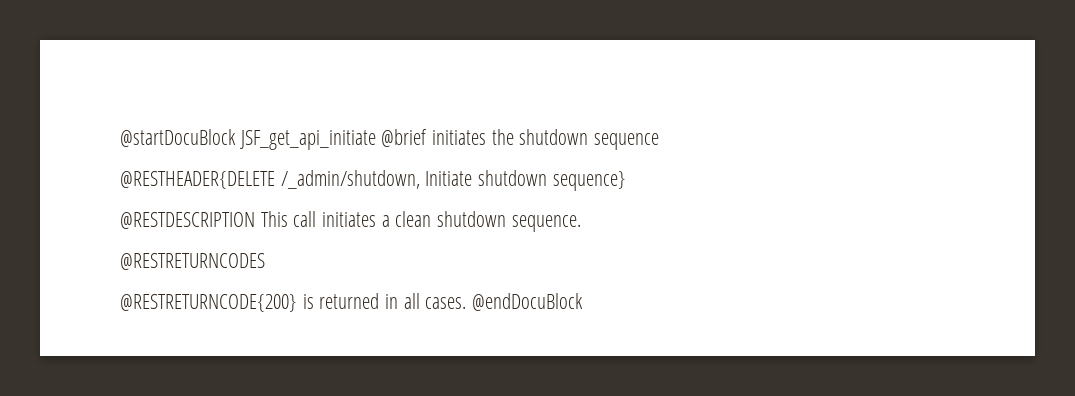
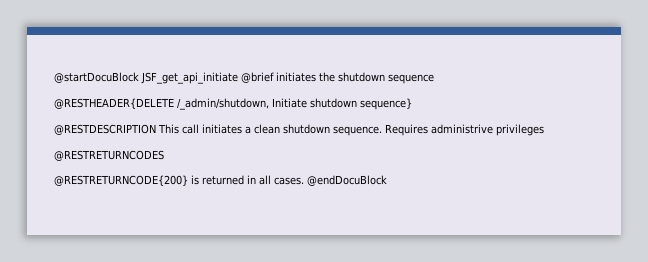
+ Requires administrive privileges

